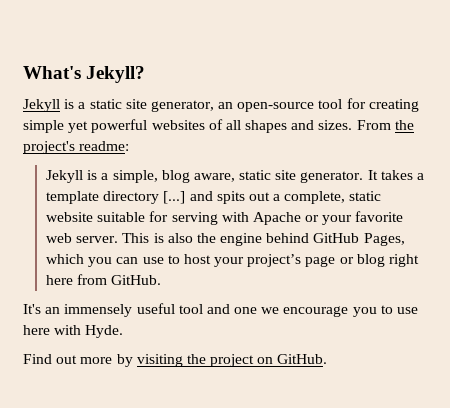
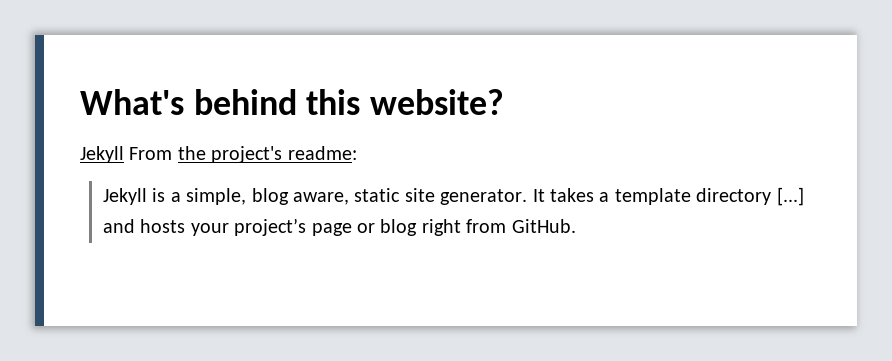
- What's Jekyll?
- Jekyll is a static site generator, an open-source tool for creating simple yet powerful websites of all shapes and sizes. From the project's readme:
+ What's behind this website?
+ Jekyll From the project's readme:
- It takes a template directory [...] and spits out a complete, static website suitable for serving with Apache or your favorite web server. This is also the engine behind GitHub Pages, which you can use to host your project’s page or blog right here from GitHub.
+ It takes a template directory [...] and hosts your project’s page or blog right from GitHub.
- It's an immensely useful tool and one we encourage you to use here with Hyde.
- Find out more by visiting the project on GitHub.

